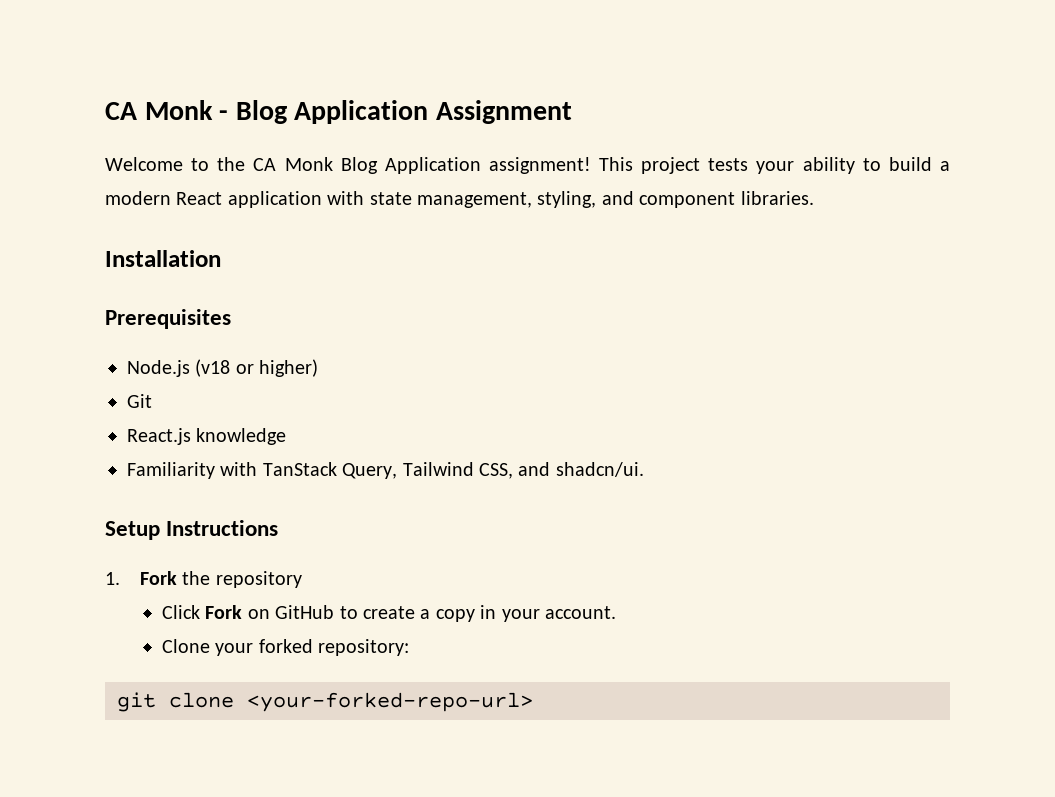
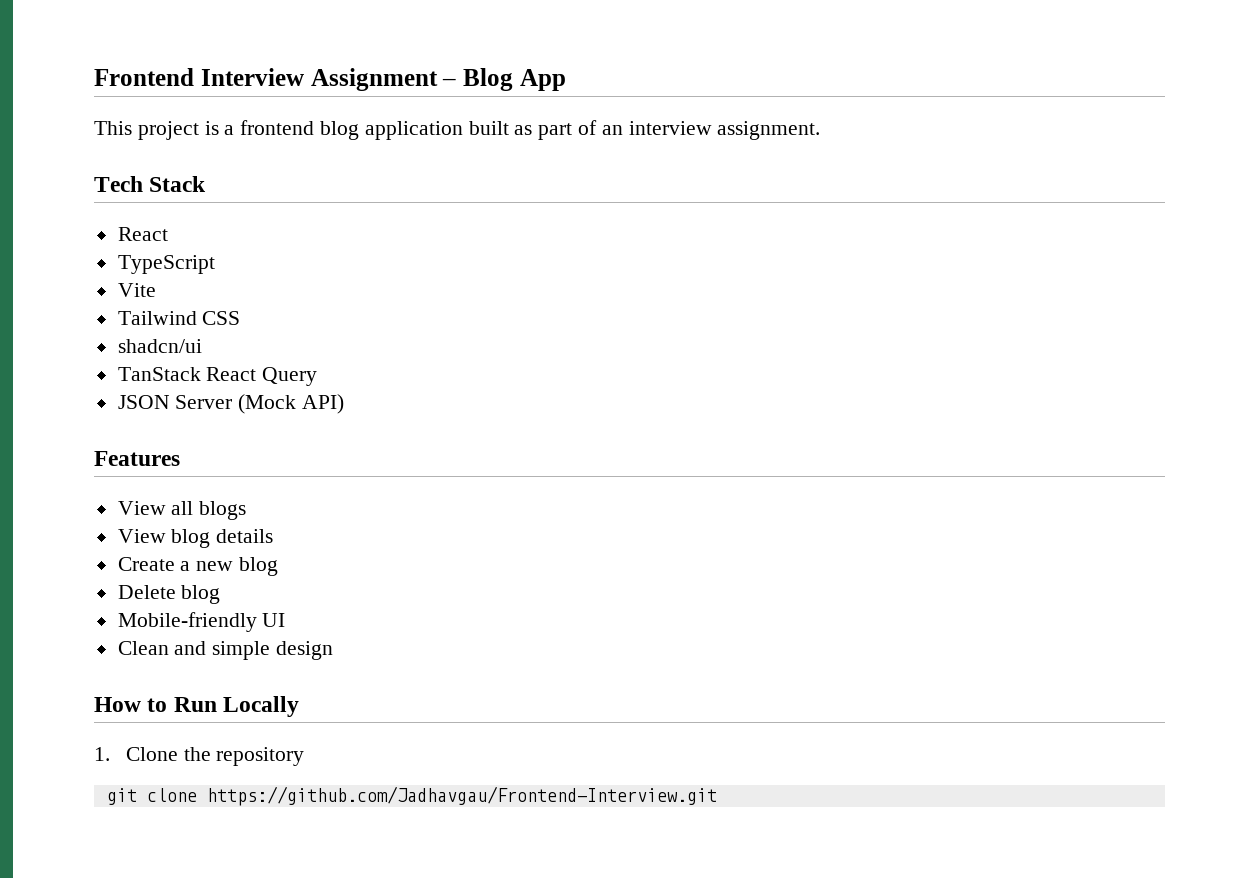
- CA Monk - Blog Application Assignment
- Welcome to the CA Monk Blog Application assignment! This project tests your ability to build a modern React application with state management, styling, and component libraries.
- Installation
- Prerequisites
- Node.js (v18 or higher)
- Git
- React.js knowledge
- Familiarity with TanStack Query, Tailwind CSS, and shadcn/ui.
- Setup Instructions
+ Frontend Interview Assignment – Blog App
+ This project is a frontend blog application built as part of an interview assignment.
+ Tech Stack
+ React
+ TypeScript
+ Vite
+ Tailwind CSS
+ shadcn/ui
+ TanStack React Query
+ JSON Server (Mock API)
+ Features
+ View all blogs
+ View blog details
+ Create a new blog
+ Delete blog
+ Mobile-friendly UI
+ Clean and simple design
+ How to Run Locally
- 1. Fork the repository
+ 1. Clone the repository
- Click Fork on GitHub to create a copy in your account.
- Clone your forked repository:
- git clone <your-forked-repo-url>
+ git clone https://github.com/Jadhavgau/Frontend-Interview.git

